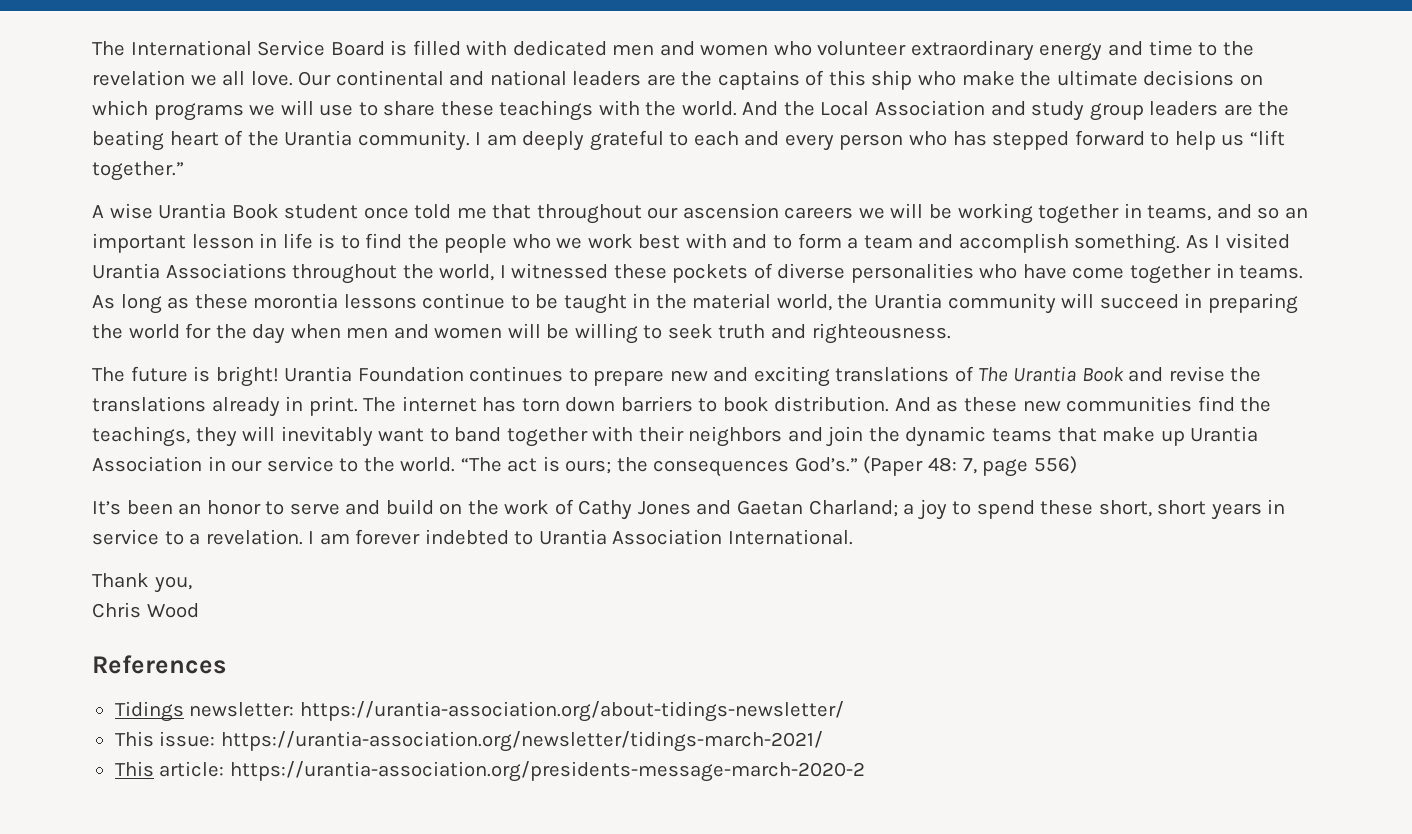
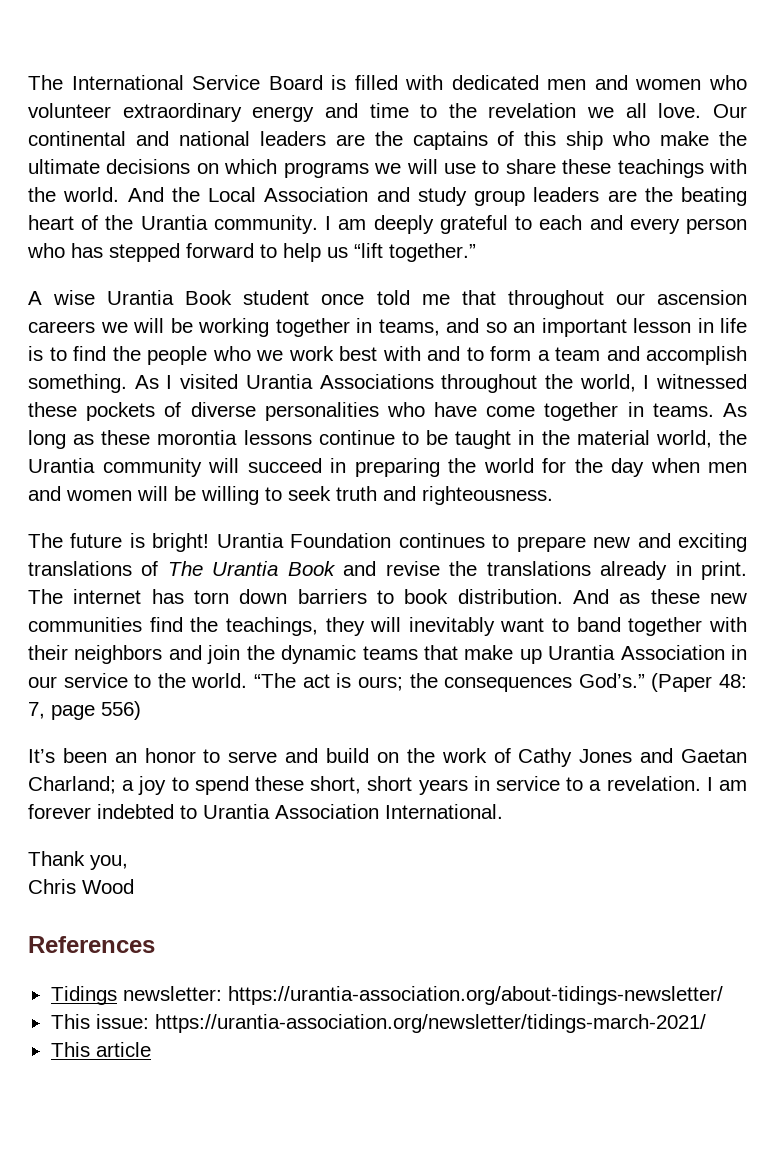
- This article: https://urantia-association.org/presidents-message-march-2020-2
+ This article

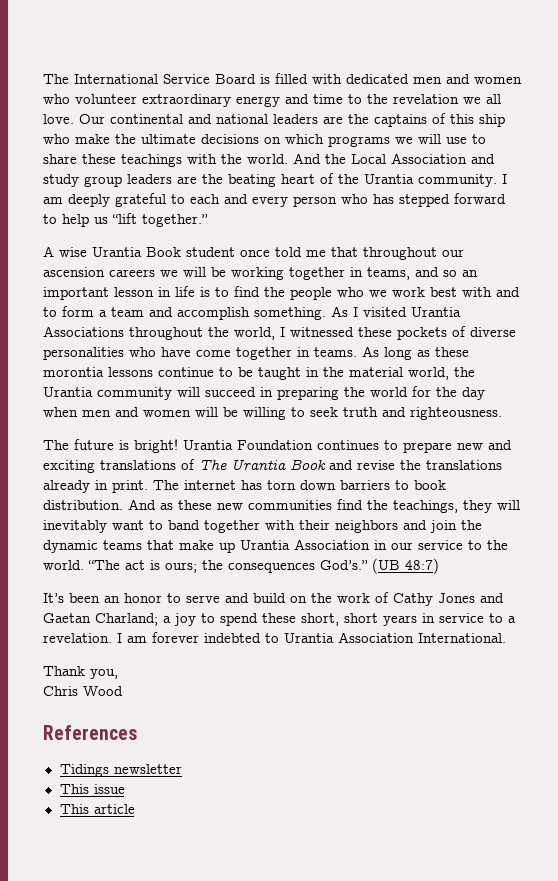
- (Paper 48: 7, page 556)
+ (UB 48:7)
- Tidings newsletter: https://urantia-association.org/about-tidings-newsletter/
- This issue: https://urantia-association.org/newsletter/tidings-march-2021/
+ Tidings newsletter
+ This issue

